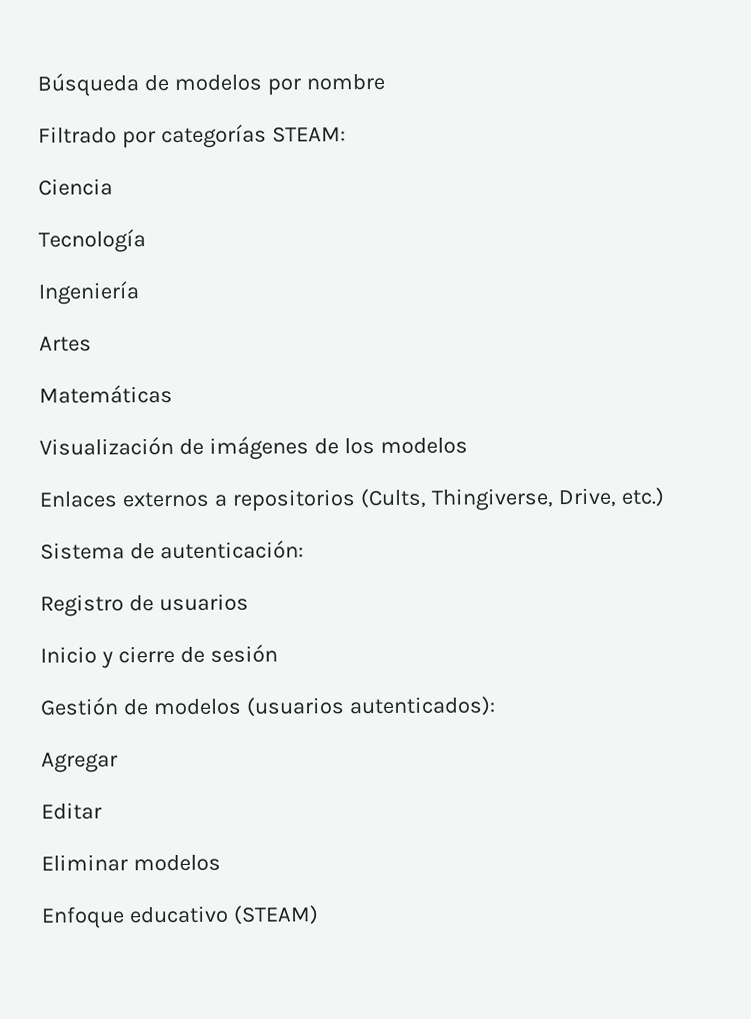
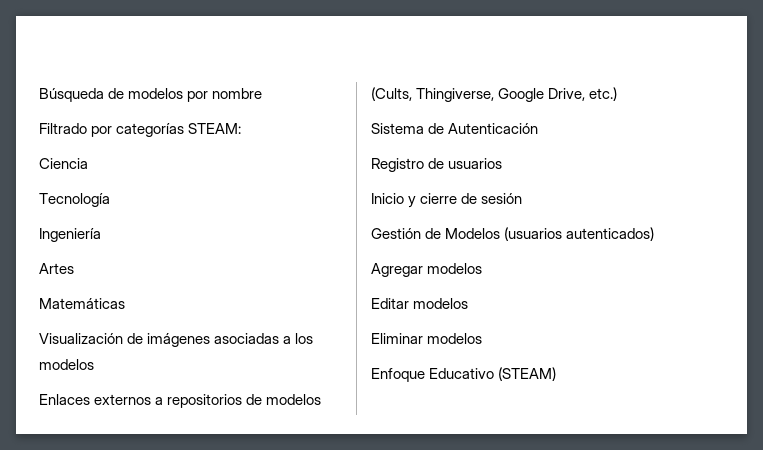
- Visualización de imágenes de los modelos
+ Visualización de imágenes asociadas a los modelos
- Enlaces externos a repositorios (Cults, Thingiverse, Drive, etc.)
+ Enlaces externos a repositorios de modelos (Cults, Thingiverse, Google Drive, etc.)
- Sistema de autenticación:
+ Sistema de Autenticación
- Gestión de modelos (usuarios autenticados):
+ Gestión de Modelos (usuarios autenticados)
- Agregar
+ Agregar modelos
- Editar
+ Editar modelos
- Enfoque educativo (STEAM)
+ Enfoque Educativo (STEAM)

